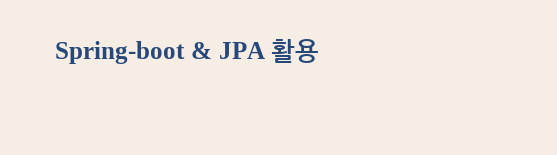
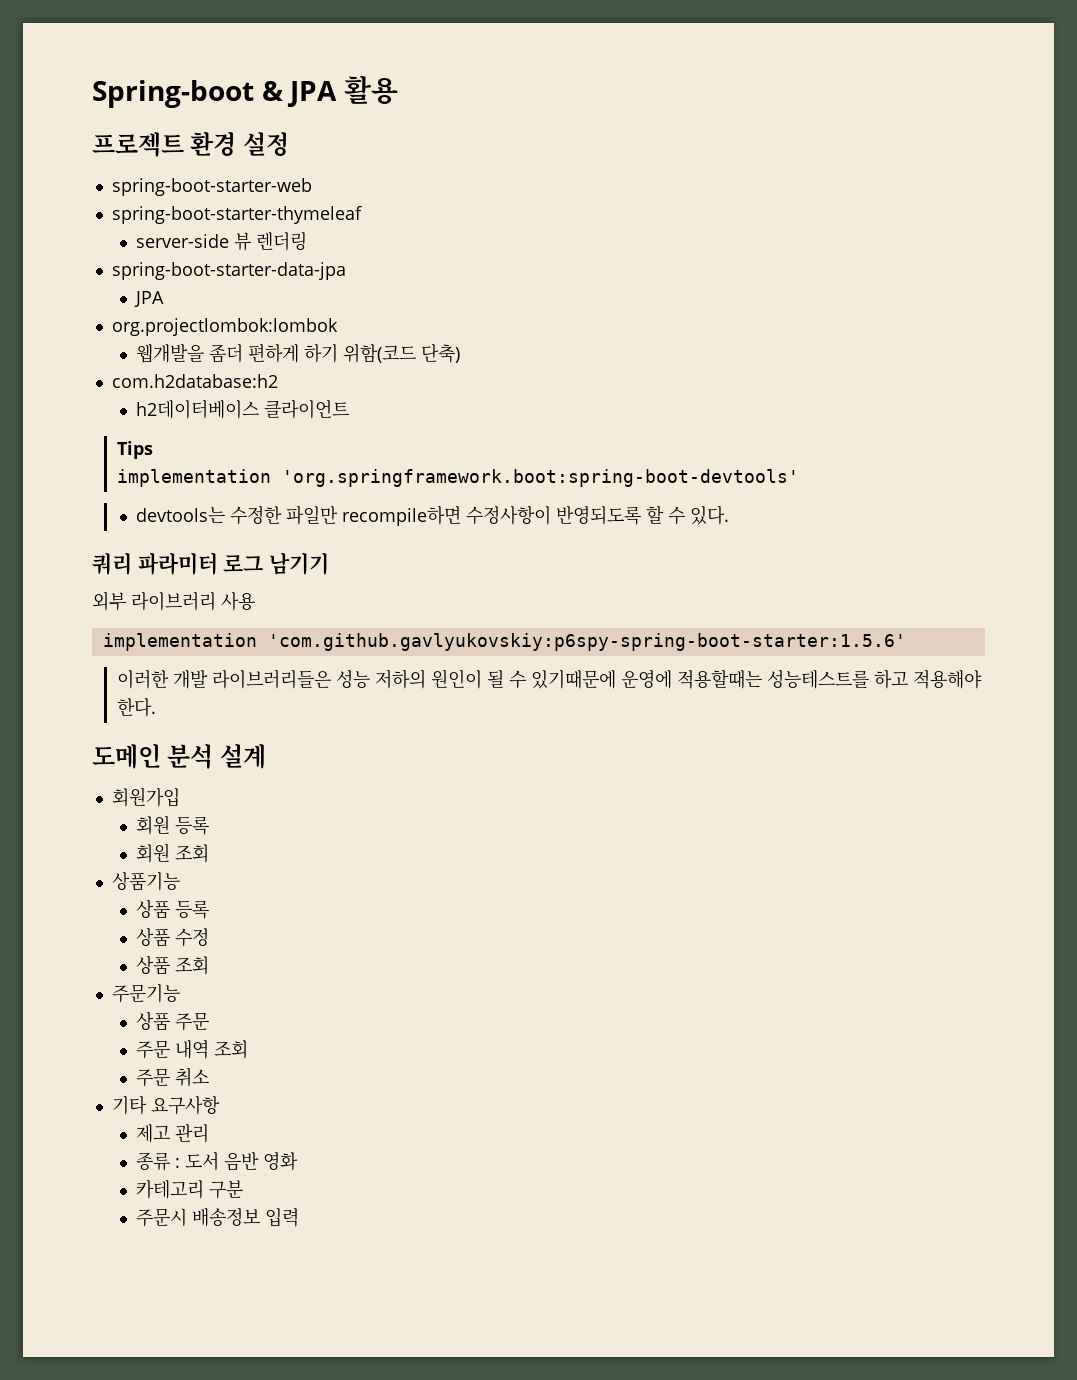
+ 프로젝트 환경 설정
+ spring-boot-starter-web
+ spring-boot-starter-thymeleaf
+ server-side 뷰 렌더링
+ spring-boot-starter-data-jpa
+ JPA
+ org.projectlombok:lombok
+ 웹개발을 좀더 편하게 하기 위함(코드 단축)
+ com.h2database:h2
+ h2데이터베이스 클라이언트
+ Tips
+ implementation 'org.springframework.boot:spring-boot-devtools'
+ devtools는 수정한 파일만 recompile하면 수정사항이 반영되도록 할 수 있다.
+ 쿼리 파라미터 로그 남기기
+ 외부 라이브러리 사용
+ implementation 'com.github.gavlyukovskiy:p6spy-spring-boot-starter:1.5.6'
+ 이러한 개발 라이브러리들은 성능 저하의 원인이 될 수 있기때문에 운영에 적용할때는 성능테스트를 하고 적용해야 한다.
+ 도메인 분석 설계
+ 회원가입
+ 회원 등록
+ 회원 조회
+ 상품기능
+ 상품 등록
+ 상품 수정
+ 상품 조회
+ 주문기능
+ 상품 주문
+ 주문 내역 조회
+ 주문 취소
+ 기타 요구사항
+ 제고 관리
+ 종류 : 도서 음반 영화
+ 카테고리 구분
+ 주문시 배송정보 입력

